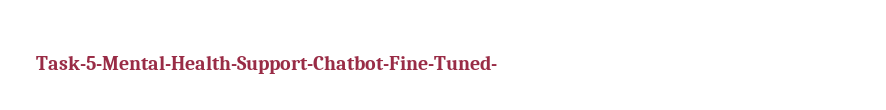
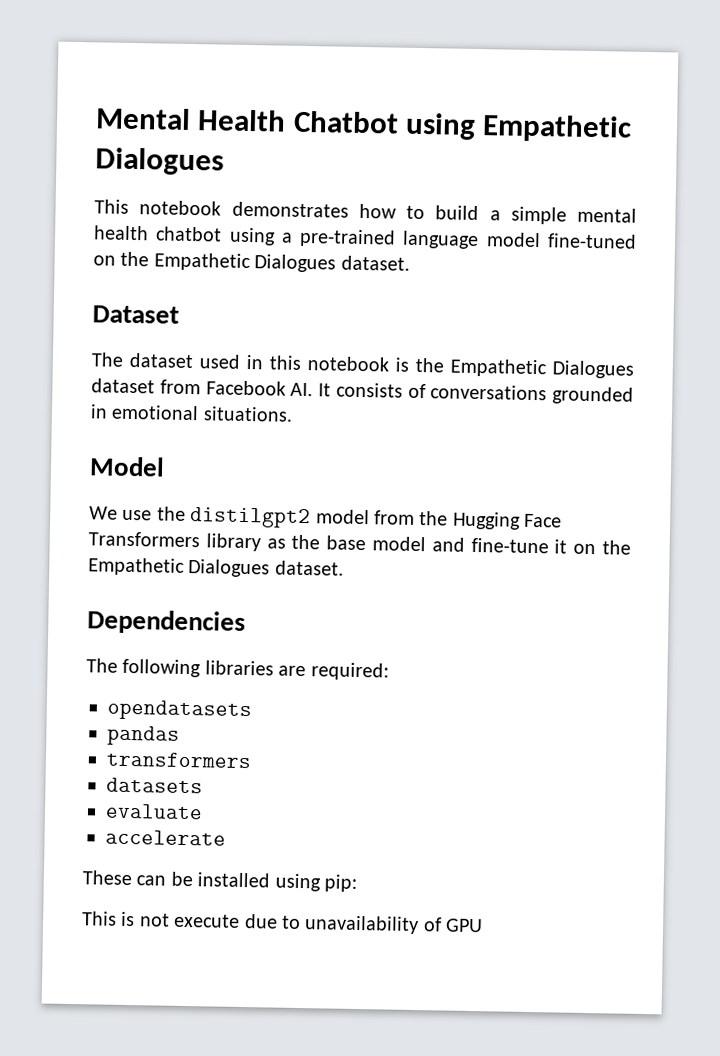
- Task-5-Mental-Health-Support-Chatbot-Fine-Tuned-
+ Mental Health Chatbot using Empathetic Dialogues
+ This notebook demonstrates how to build a simple mental health chatbot using a pre-trained language model fine-tuned on the Empathetic Dialogues dataset.
+ Dataset
+ The dataset used in this notebook is the Empathetic Dialogues dataset from Facebook AI. It consists of conversations grounded in emotional situations.
+ Model
+ We use the distilgpt2 model from the Hugging Face Transformers library as the base model and fine-tune it on the Empathetic Dialogues dataset.
+ Dependencies
+ The following libraries are required:
+ opendatasets
+ pandas
+ transformers
+ datasets
+ evaluate
+ accelerate
+ These can be installed using pip:
+ This is not execute due to unavailability of GPU

